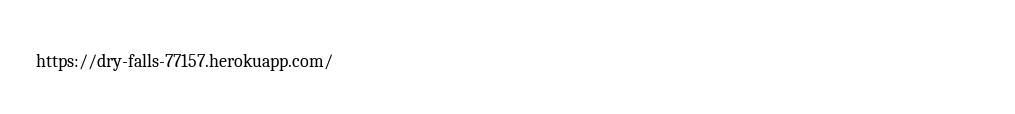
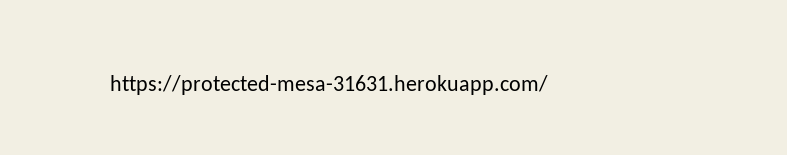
- https://dry-falls-77157.herokuapp.com/
+ https://protected-mesa-31631.herokuapp.com/

